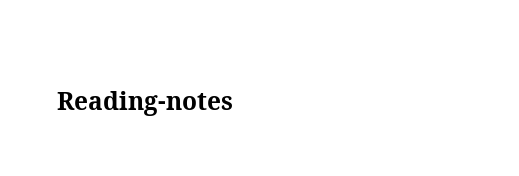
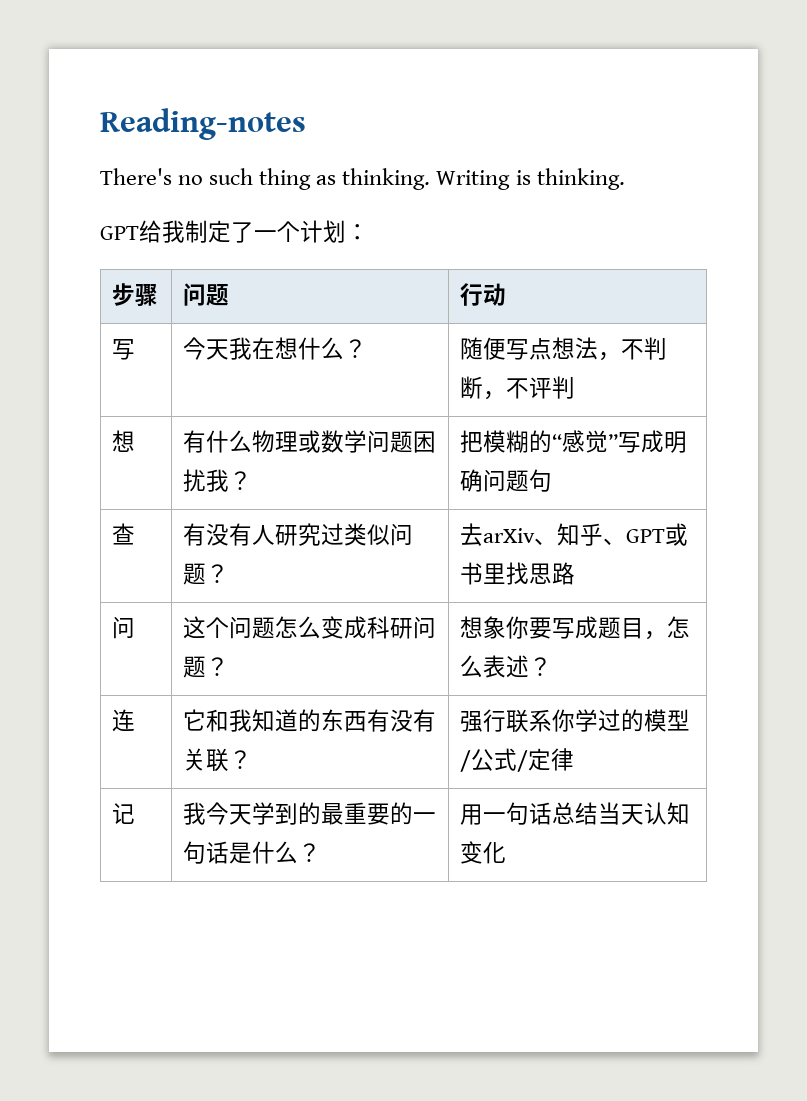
+ There's no such thing as thinking. Writing is thinking.
+ GPT给我制定了一个计划：
+ 步骤 | 问题 | 行动
+ 写 | 今天我在想什么？ | 随便写点想法，不判断，不评判
+ 想 | 有什么物理或数学问题困扰我？ | 把模糊的“感觉”写成明确问题句
+ 查 | 有没有人研究过类似问题？ | 去arXiv、知乎、GPT或书里找思路
+ 问 | 这个问题怎么变成科研问题？ | 想象你要写成题目，怎么表述？
+ 连 | 它和我知道的东西有没有关联？ | 强行联系你学过的模型/公式/定律
+ 记 | 我今天学到的最重要的一句话是什么？ | 用一句话总结当天认知变化

